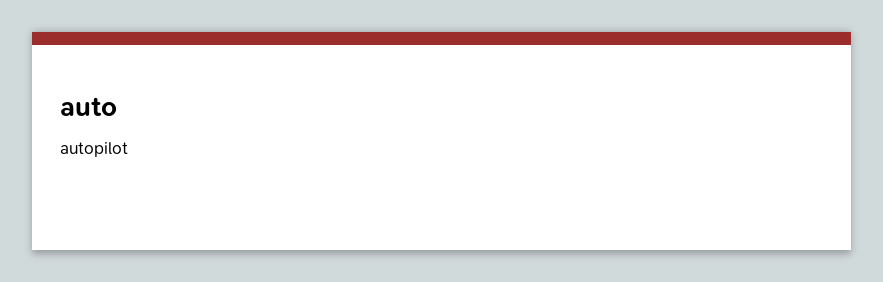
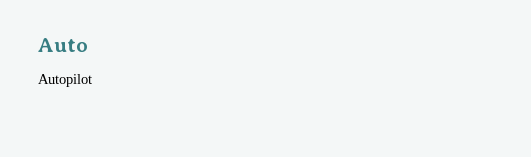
- auto
- autopilot
+ Auto
+ Autopilot

